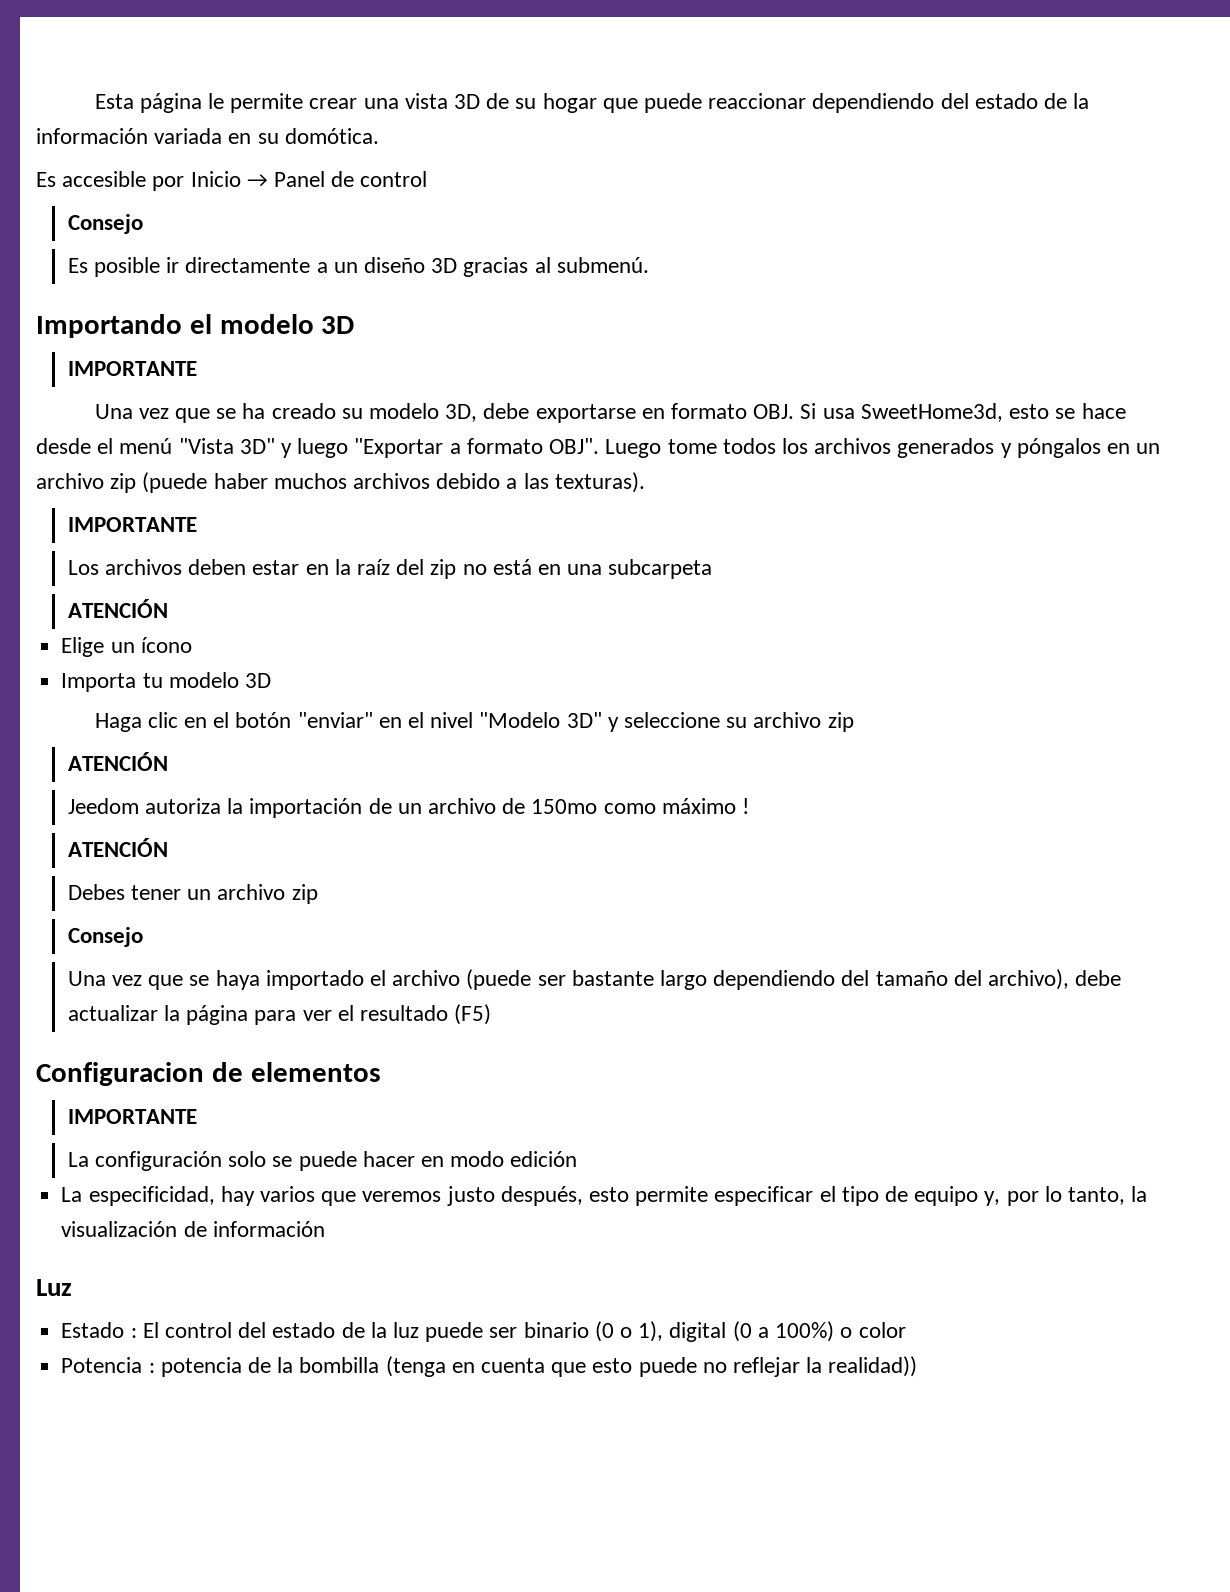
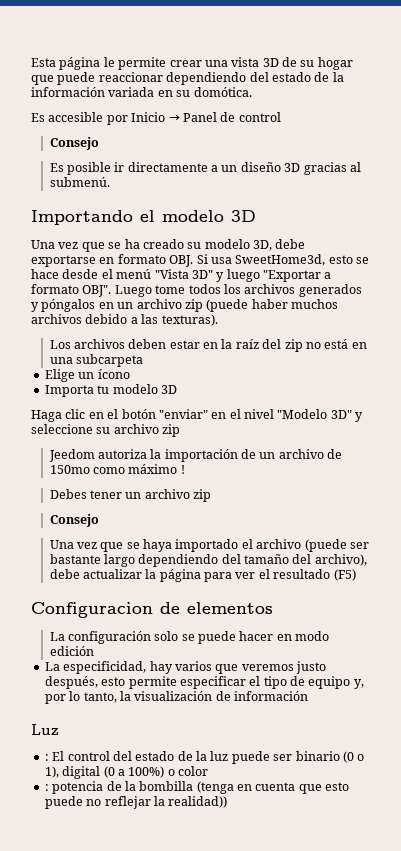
  Importando el modelo 3D
- IMPORTANTE
  Luego tome todos los archivos generados y póngalos en un archivo zip (puede haber muchos archivos debido a las texturas).
- IMPORTANTE
  Los archivos deben estar en la raíz del zip no está en una subcarpeta
- ATENCIÓN
  Haga clic en el botón "enviar" en el nivel "Modelo 3D" y seleccione su archivo zip
- ATENCIÓN
  Jeedom autoriza la importación de un archivo de 150mo como máximo !
- ATENCIÓN
  Configuracion de elementos
- IMPORTANTE
- Estado : El control del estado de la luz puede ser binario (0 o 1), digital (0 a 100%) o color
+ : El control del estado de la luz puede ser binario (0 o 1), digital (0 a 100%) o color
- Potencia : potencia de la bombilla (tenga en cuenta que esto puede no reflejar la realidad))
+ : potencia de la bombilla (tenga en cuenta que esto puede no reflejar la realidad))

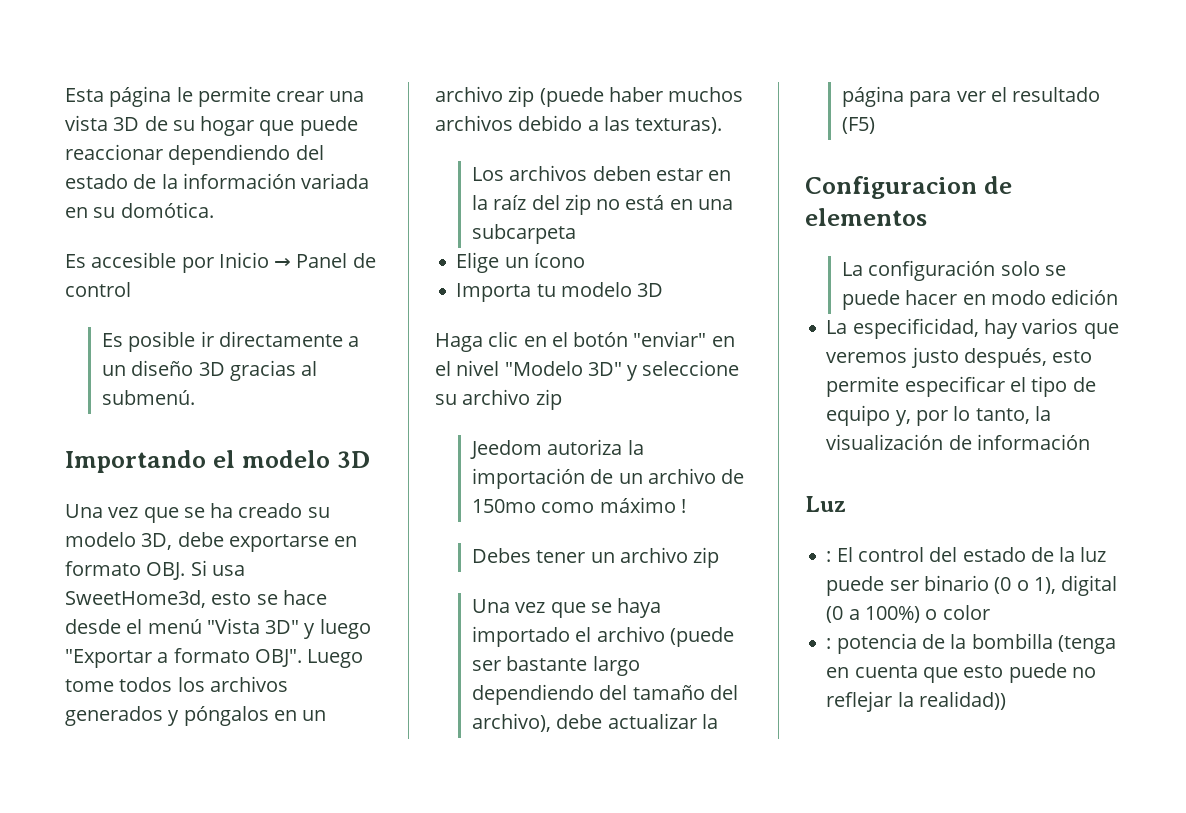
  Es accesible por Inicio → Panel de control
- Consejo
  Debes tener un archivo zip
- Consejo

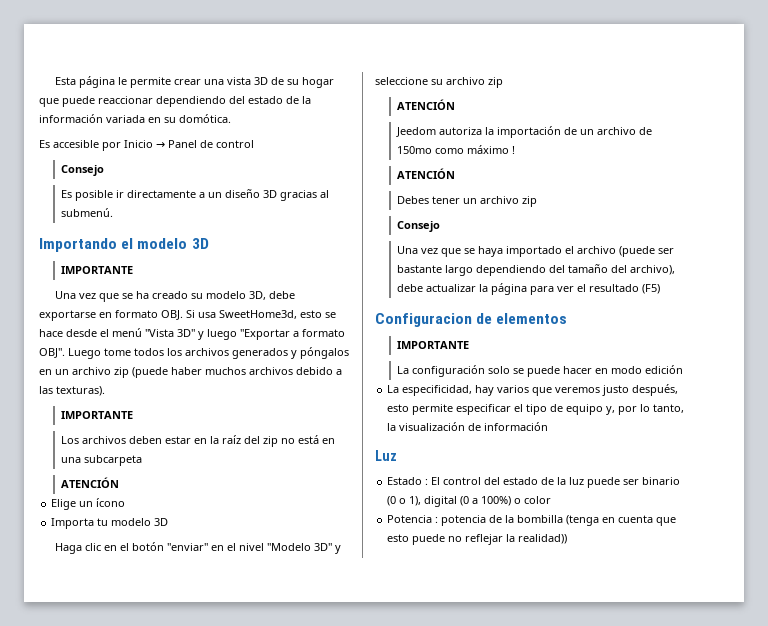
  Es accesible por Inicio → Panel de control
+ Consejo
  Importando el modelo 3D
+ IMPORTANTE
  Luego tome todos los archivos generados y póngalos en un archivo zip (puede haber muchos archivos debido a las texturas).
+ IMPORTANTE
  Los archivos deben estar en la raíz del zip no está en una subcarpeta
+ ATENCIÓN
  Haga clic en el botón "enviar" en el nivel "Modelo 3D" y seleccione su archivo zip
+ ATENCIÓN
  Jeedom autoriza la importación de un archivo de 150mo como máximo !
+ ATENCIÓN
  Debes tener un archivo zip
+ Consejo
  Configuracion de elementos
+ IMPORTANTE
- : El control del estado de la luz puede ser binario (0 o 1), digital (0 a 100%) o color
+ Estado : El control del estado de la luz puede ser binario (0 o 1), digital (0 a 100%) o color
- : potencia de la bombilla (tenga en cuenta que esto puede no reflejar la realidad))
+ Potencia : potencia de la bombilla (tenga en cuenta que esto puede no reflejar la realidad))

